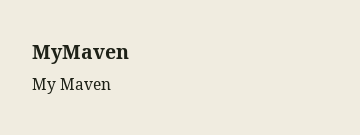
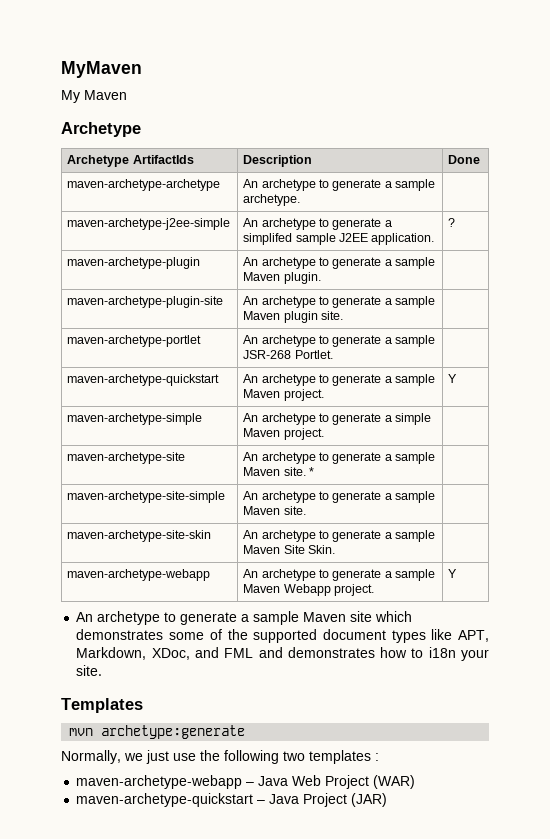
  My Maven
+ Archetype
+ Archetype ArtifactIds | Description | Done
+ maven-archetype-archetype | An archetype to generate a sample archetype. |
+ maven-archetype-j2ee-simple | An archetype to generate a simplifed sample J2EE application. | ?
+ maven-archetype-plugin | An archetype to generate a sample Maven plugin. |
+ maven-archetype-plugin-site | An archetype to generate a sample Maven plugin site. |
+ maven-archetype-portlet | An archetype to generate a sample JSR-268 Portlet. |
+ maven-archetype-quickstart | An archetype to generate a sample Maven project. | Y
+ maven-archetype-simple | An archetype to generate a simple Maven project. |
+ maven-archetype-site | An archetype to generate a sample Maven site. * |
+ maven-archetype-site-simple | An archetype to generate a sample Maven site. |
+ maven-archetype-site-skin | An archetype to generate a sample Maven Site Skin. |
+ maven-archetype-webapp | An archetype to generate a sample Maven Webapp project. | Y
+ An archetype to generate a sample Maven site which demonstrates some of the supported document types like APT, Markdown, XDoc, and FML and demonstrates how to i18n your site.
+ Templates
+ mvn archetype:generate
+ Normally, we just use the following two templates :
+ maven-archetype-webapp – Java Web Project (WAR)
+ maven-archetype-quickstart – Java Project (JAR)

